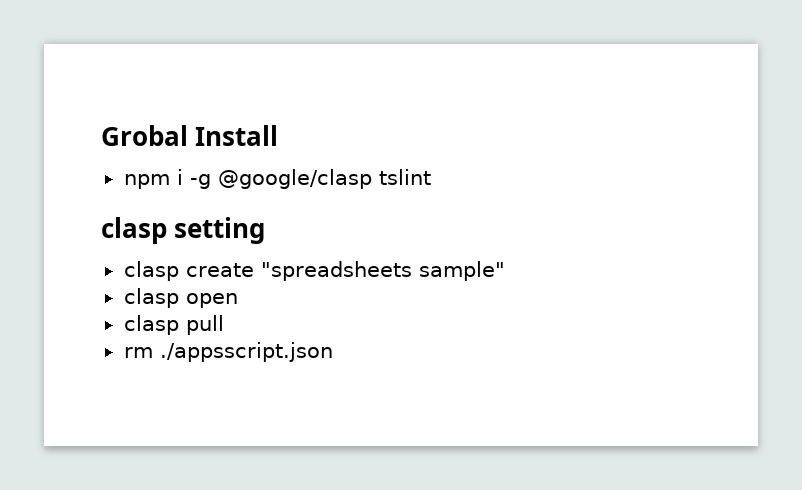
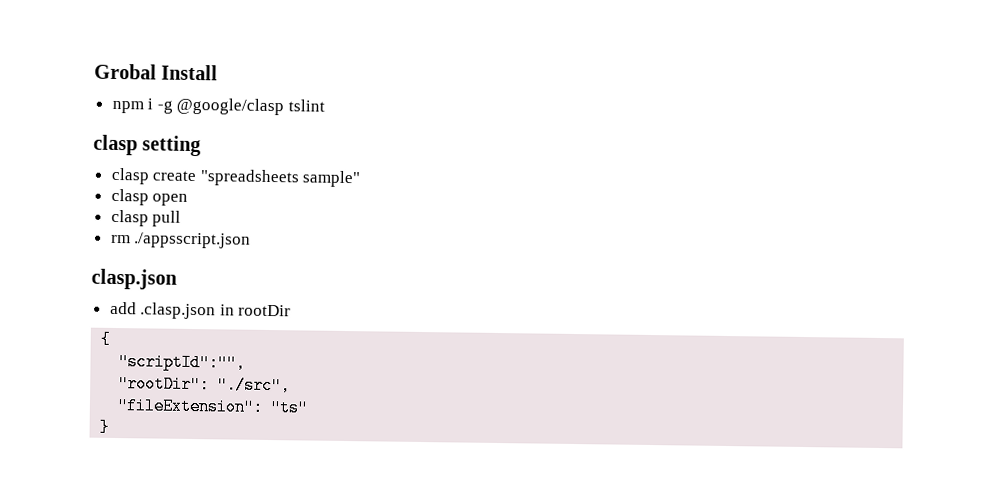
+ clasp.json
+ add .clasp.json in rootDir
+ {
+ "scriptId":"",
+ "rootDir": "./src",
+ "fileExtension": "ts"
+ }

